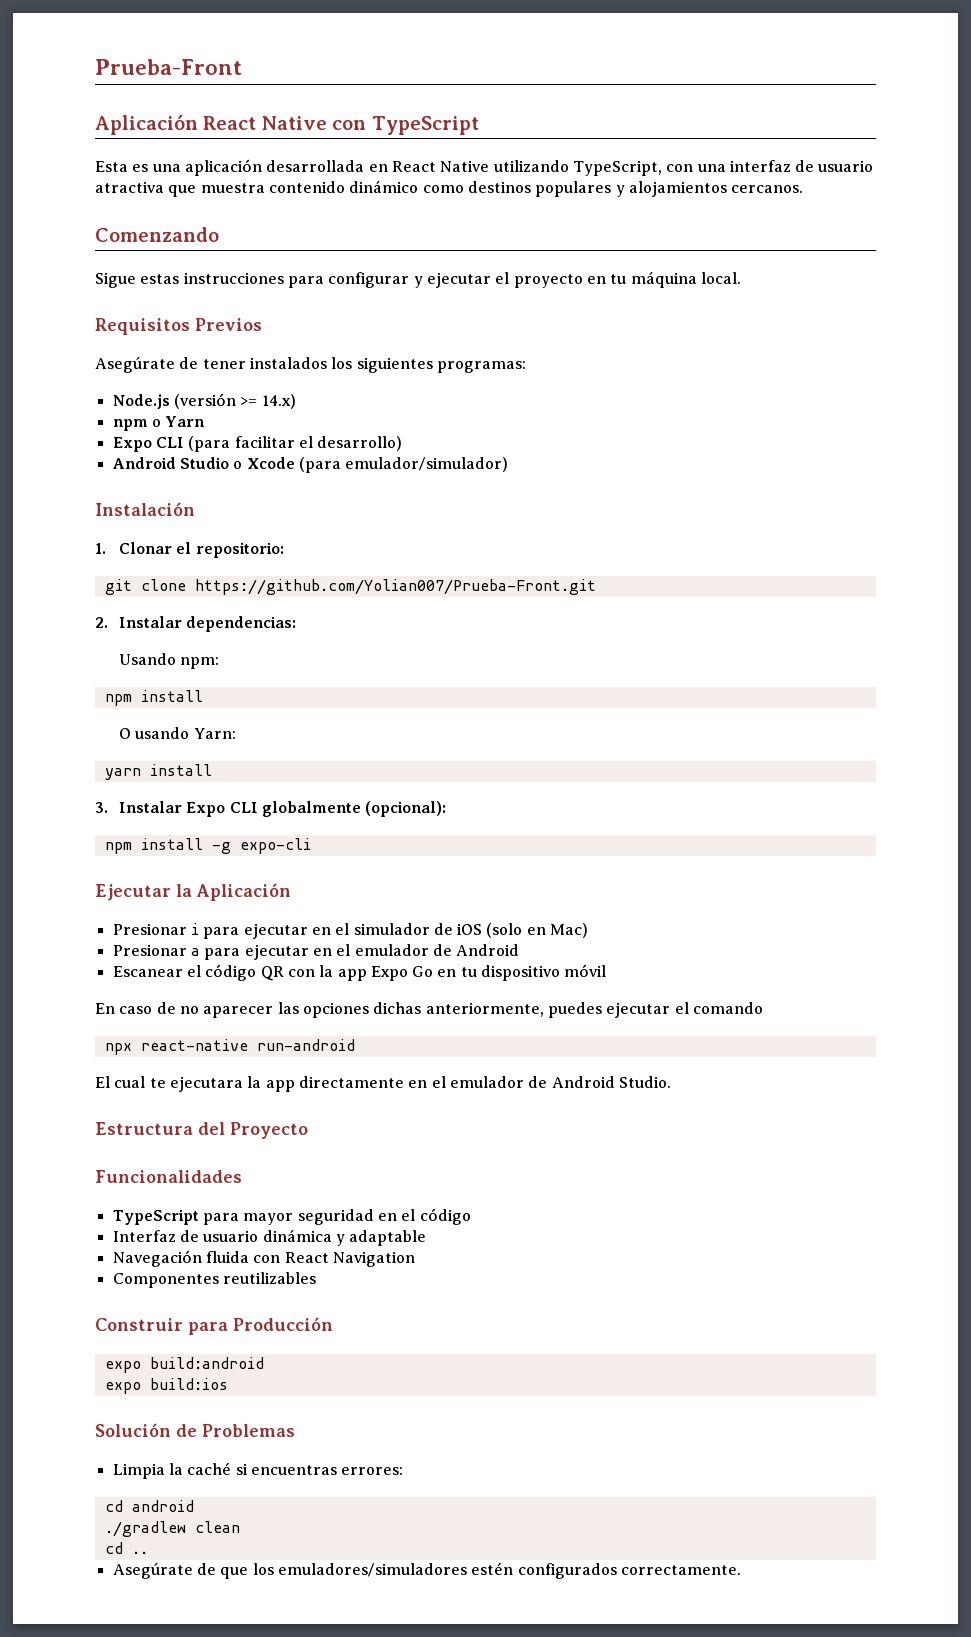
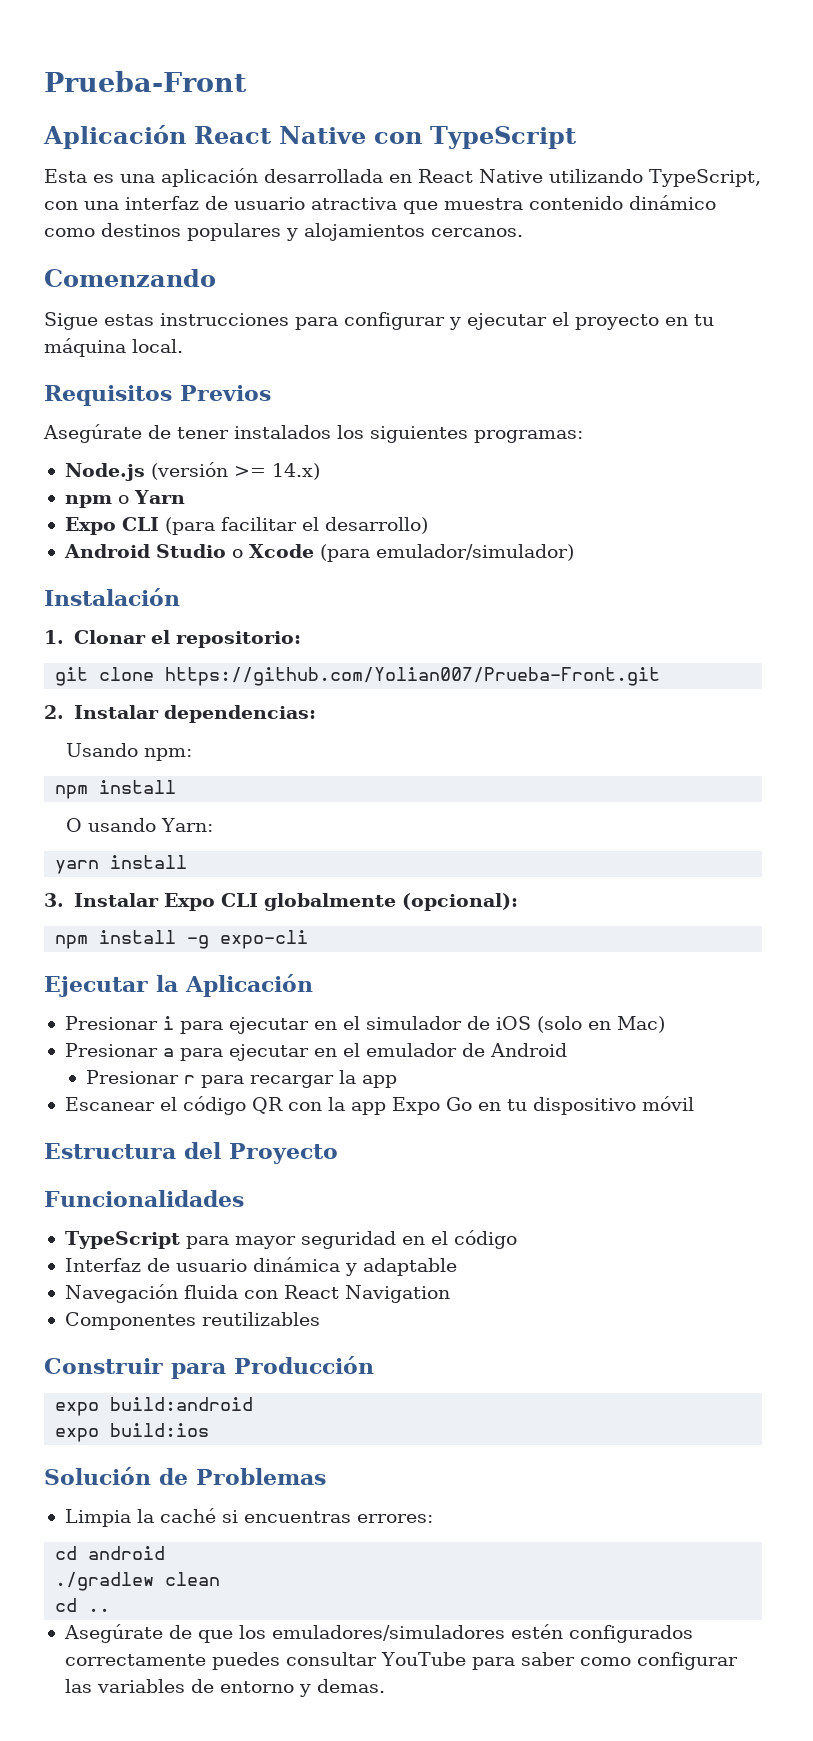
+ Presionar r para recargar la app
- En caso de no aparecer las opciones dichas anteriormente, puedes ejecutar el comando
- npx react-native run-android
- El cual te ejecutara la app directamente en el emulador de Android Studio.
- Asegúrate de que los emuladores/simuladores estén configurados correctamente.
+ Asegúrate de que los emuladores/simuladores estén configurados correctamente puedes consultar YouTube para saber como configurar las variables de entorno y demas.

